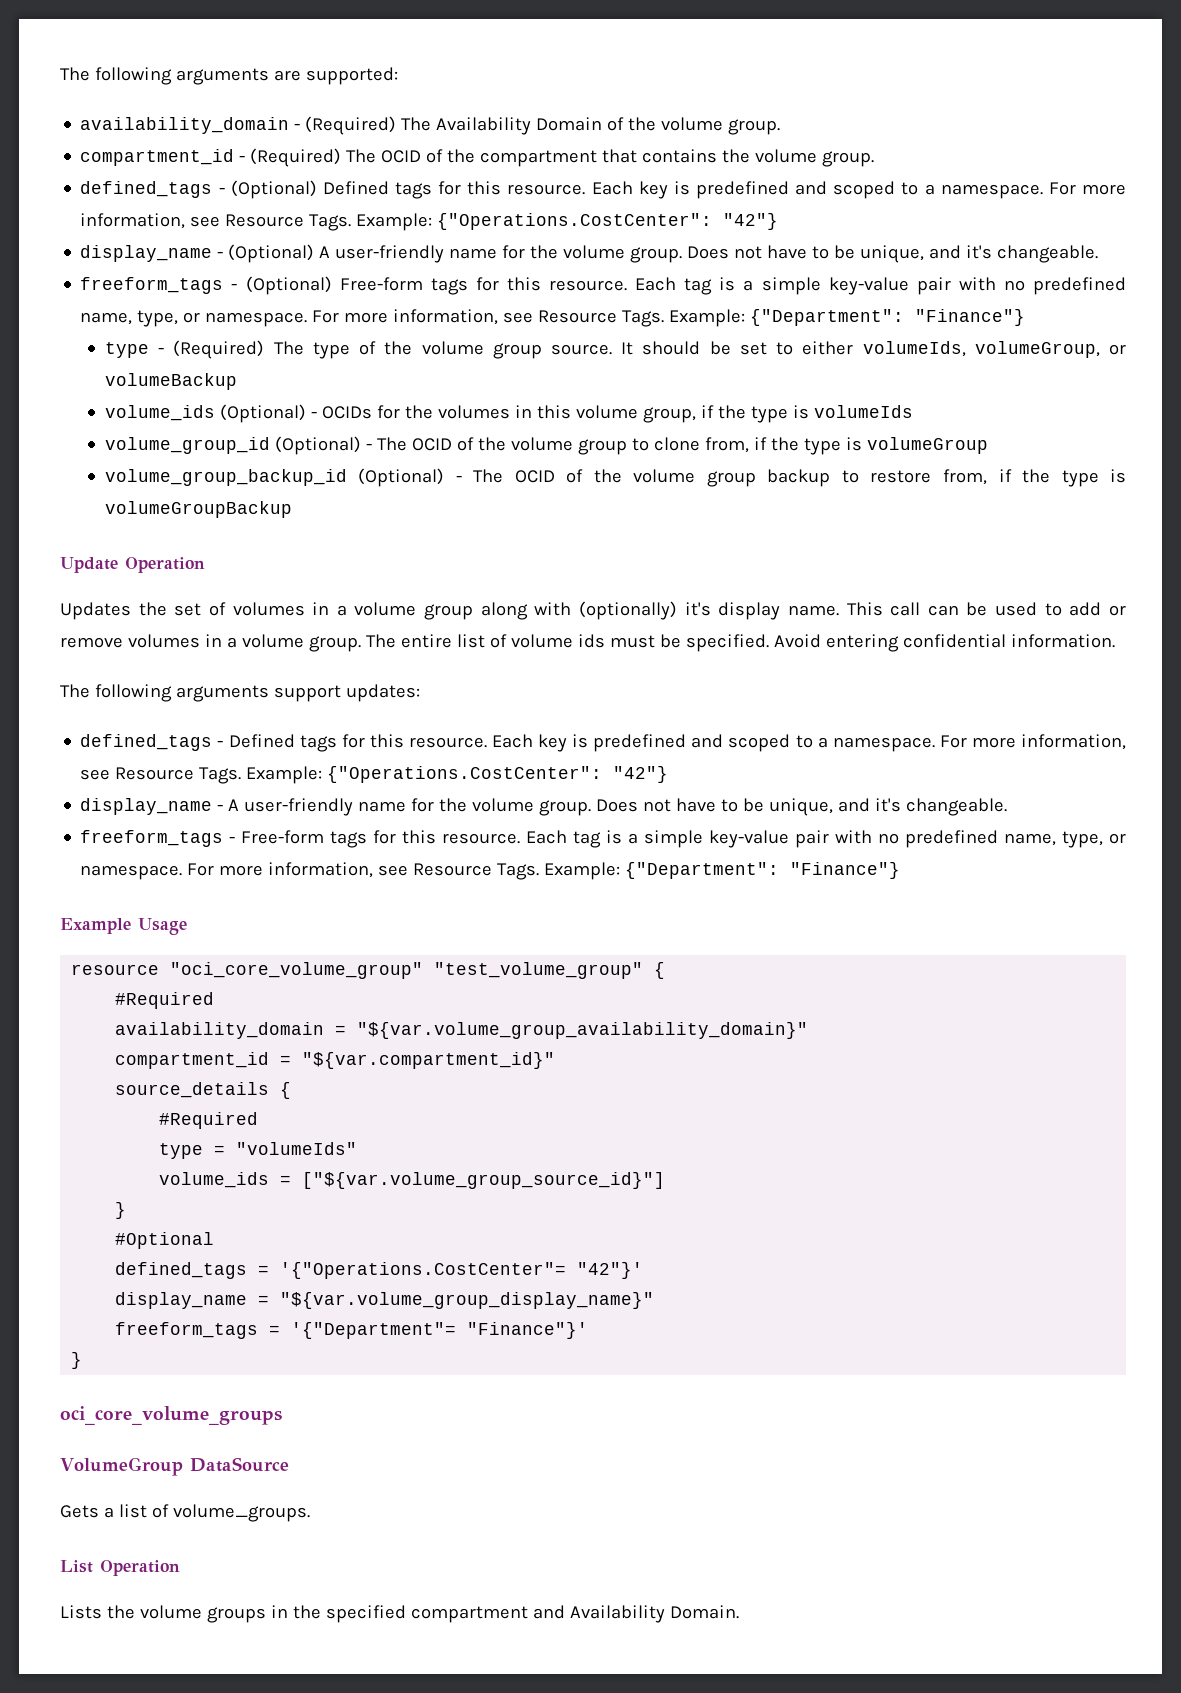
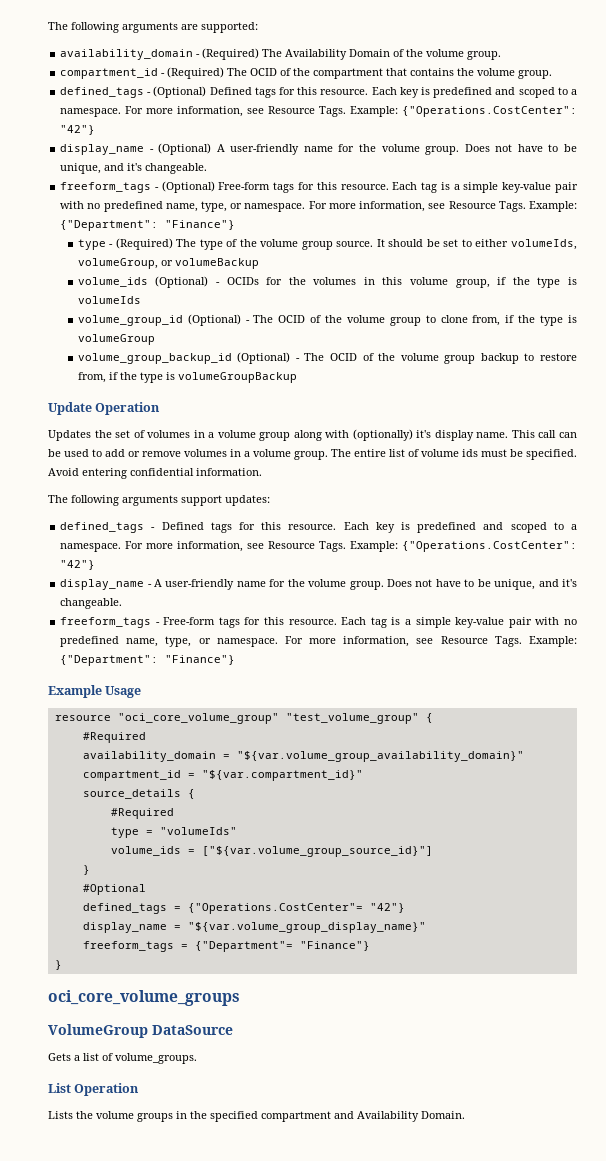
- defined_tags = '{"Operations.CostCenter"= "42"}'
+ defined_tags = {"Operations.CostCenter"= "42"}
- freeform_tags = '{"Department"= "Finance"}'
+ freeform_tags = {"Department"= "Finance"}

